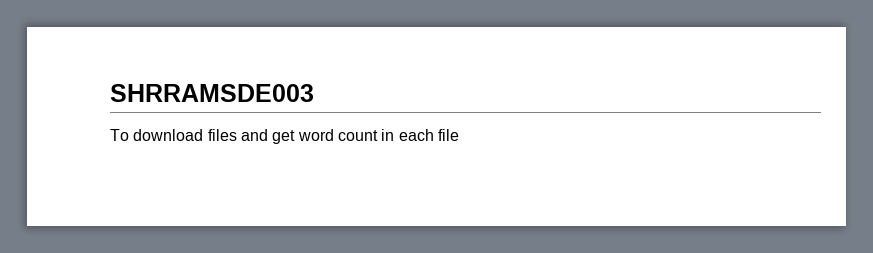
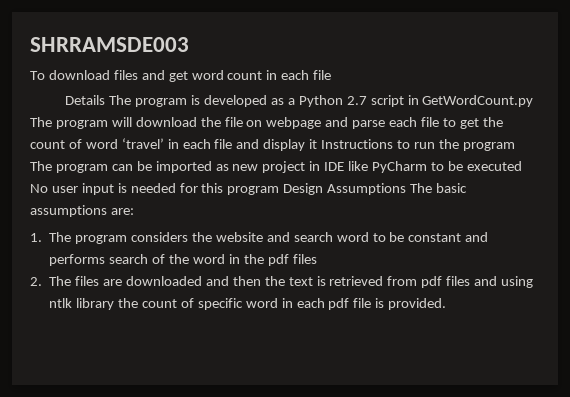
+ Details The program is developed as a Python 2.7 script in GetWordCount.py The program will download the file on webpage and parse each file to get the count of word ‘travel’ in each file and display it Instructions to run the program The program can be imported as new project in IDE like PyCharm to be executed No user input is needed for this program Design Assumptions The basic assumptions are:
+ 1. The program considers the website and search word to be constant and performs search of the word in the pdf files
+ 2. The files are downloaded and then the text is retrieved from pdf files and using ntlk library the count of specific word in each pdf file is provided.

